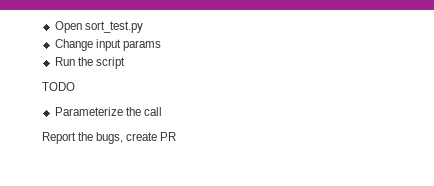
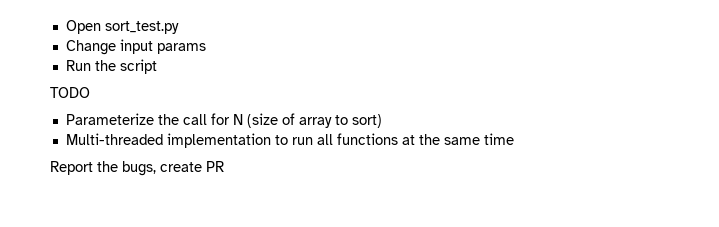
- Parameterize the call
+ Parameterize the call for N (size of array to sort)
+ Multi-threaded implementation to run all functions at the same time

